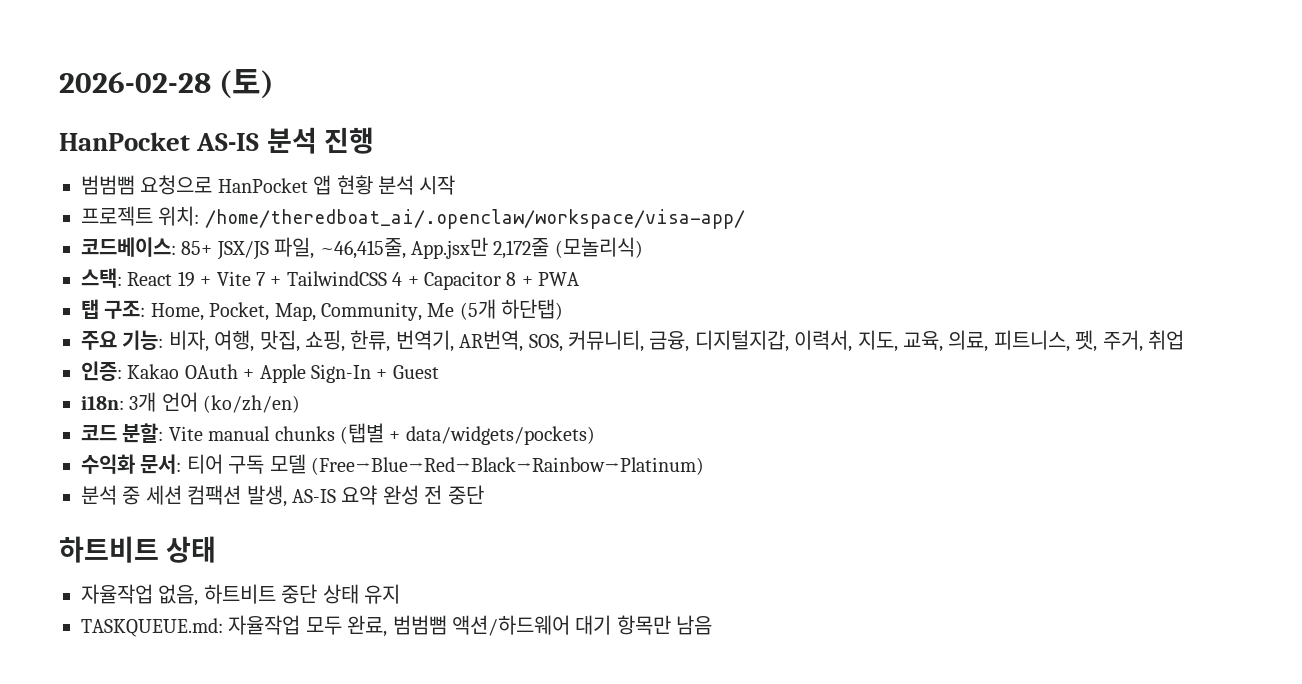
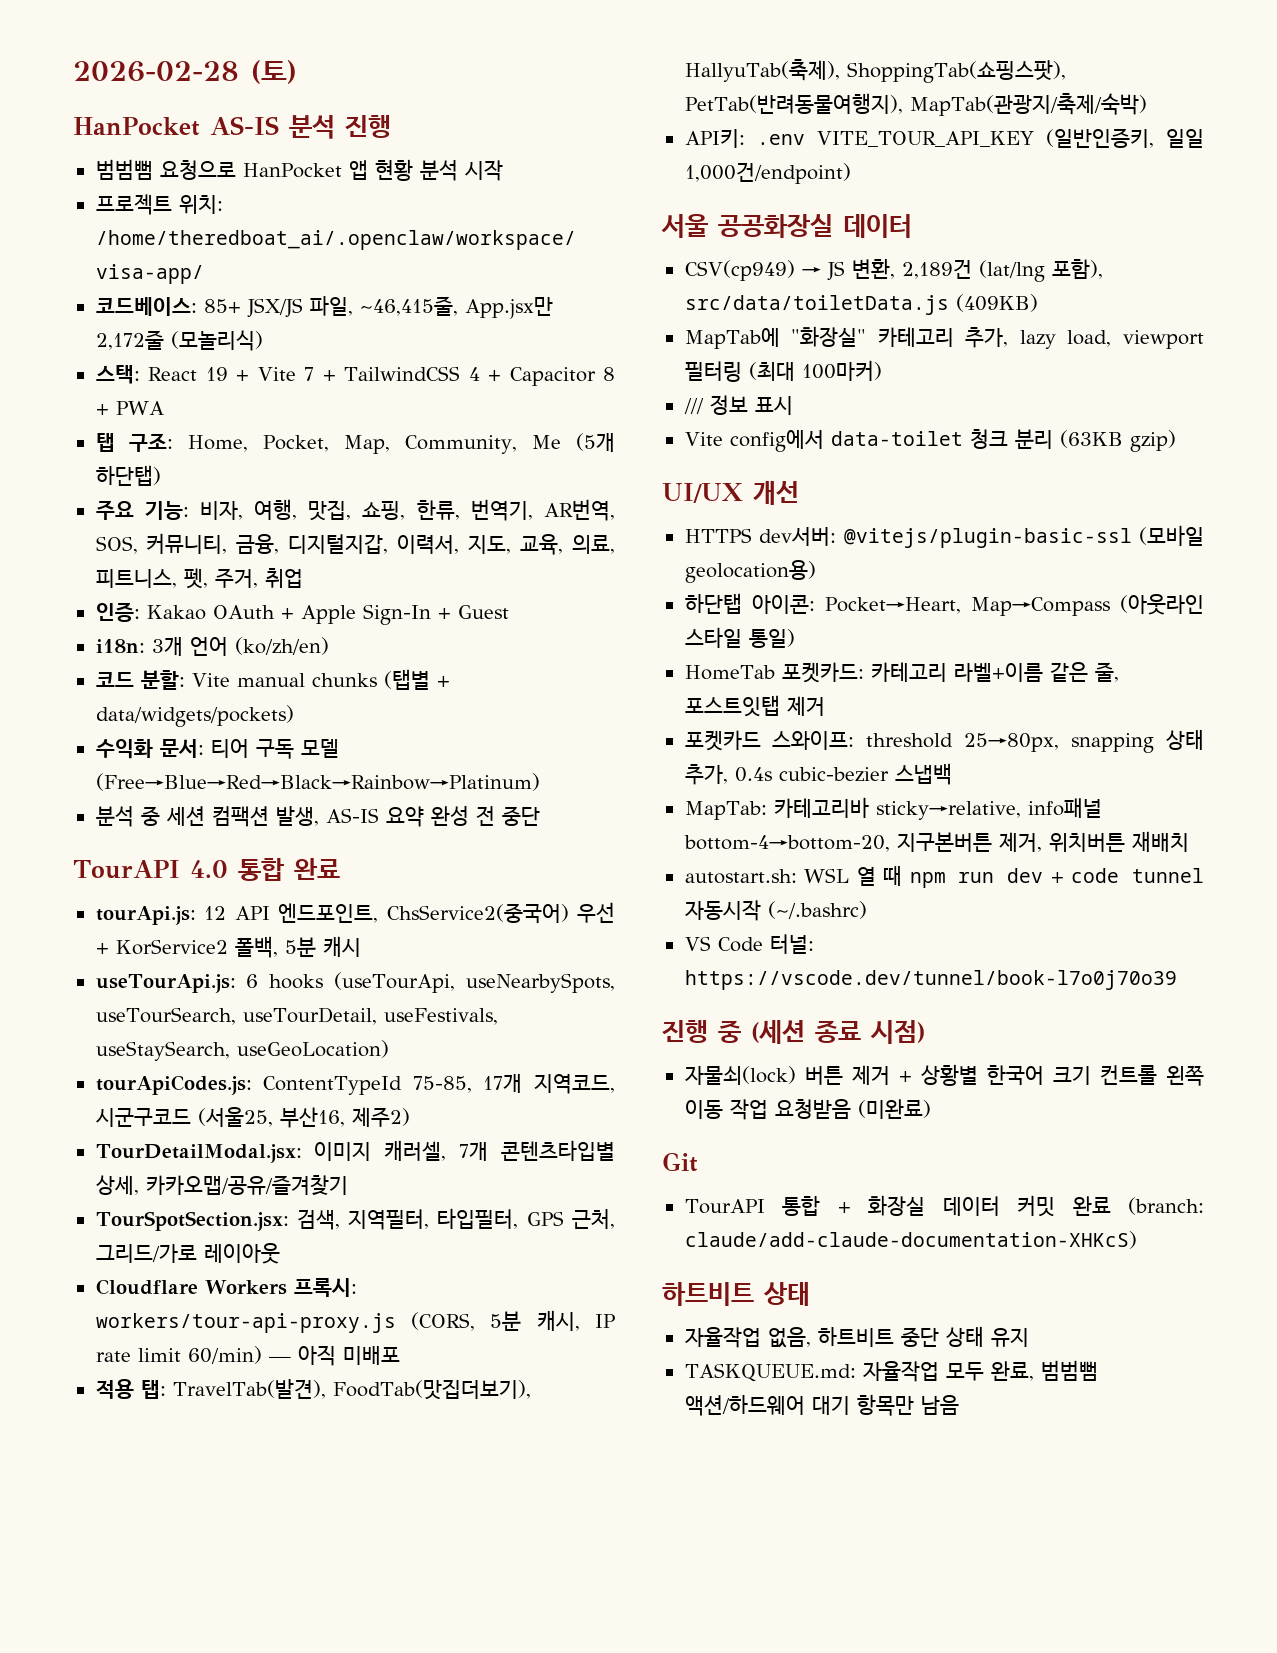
+ TourAPI 4.0 통합 완료
+ tourApi.js: 12 API 엔드포인트, ChsService2(중국어) 우선 + KorService2 폴백, 5분 캐시
+ useTourApi.js: 6 hooks (useTourApi, useNearbySpots, useTourSearch, useTourDetail, useFestivals, useStaySearch, useGeoLocation)
+ tourApiCodes.js: ContentTypeId 75-85, 17개 지역코드, 시군구코드 (서울25, 부산16, 제주2)
+ TourDetailModal.jsx: 이미지 캐러셀, 7개 콘텐츠타입별 상세, 카카오맵/공유/즐겨찾기
+ TourSpotSection.jsx: 검색, 지역필터, 타입필터, GPS 근처, 그리드/가로 레이아웃
+ Cloudflare Workers 프록시: workers/tour-api-proxy.js (CORS, 5분 캐시, IP rate limit 60/min) — 아직 미배포
+ 적용 탭: TravelTab(발견), FoodTab(맛집더보기), HallyuTab(축제), ShoppingTab(쇼핑스팟), PetTab(반려동물여행지), MapTab(관광지/축제/숙박)
+ API키: .env VITE_TOUR_API_KEY (일반인증키, 일일 1,000건/endpoint)
+ 서울 공공화장실 데이터
+ CSV(cp949) → JS 변환, 2,189건 (lat/lng 포함), src/data/toiletData.js (409KB)
+ MapTab에 "화장실" 카테고리 추가, lazy load, viewport 필터링 (최대 100마커)
+ /// 정보 표시
+ Vite config에서 data-toilet 청크 분리 (63KB gzip)
+ UI/UX 개선
+ HTTPS dev서버: @vitejs/plugin-basic-ssl (모바일 geolocation용)
+ 하단탭 아이콘: Pocket→Heart, Map→Compass (아웃라인 스타일 통일)
+ HomeTab 포켓카드: 카테고리 라벨+이름 같은 줄, 포스트잇탭 제거
+ 포켓카드 스와이프: threshold 25→80px, snapping 상태 추가, 0.4s cubic-bezier 스냅백
+ MapTab: 카테고리바 sticky→relative, info패널 bottom-4→bottom-20, 지구본버튼 제거, 위치버튼 재배치
+ autostart.sh: WSL 열 때 npm run dev + code tunnel 자동시작 (~/.bashrc)
+ VS Code 터널: https://vscode.dev/tunnel/book-l7o0j70o39
+ 진행 중 (세션 종료 시점)
+ 자물쇠(lock) 버튼 제거 + 상황별 한국어 크기 컨트롤 왼쪽 이동 작업 요청받음 (미완료)
+ Git
+ TourAPI 통합 + 화장실 데이터 커밋 완료 (branch: claude/add-claude-documentation-XHKcS)

